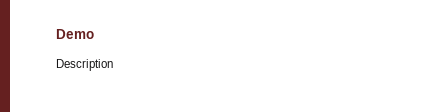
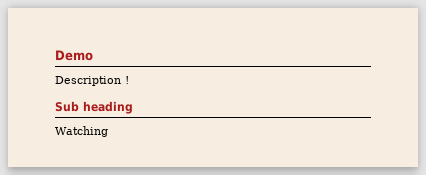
- Description
+ Description !
+ Sub heading
+ Watching

